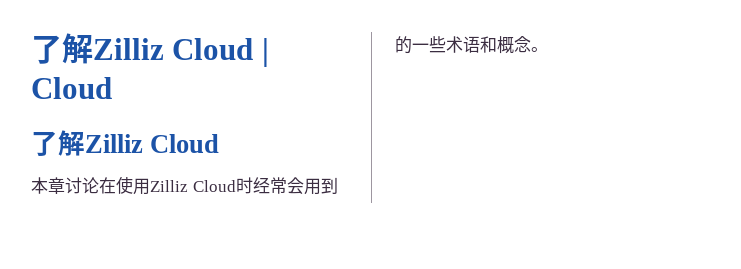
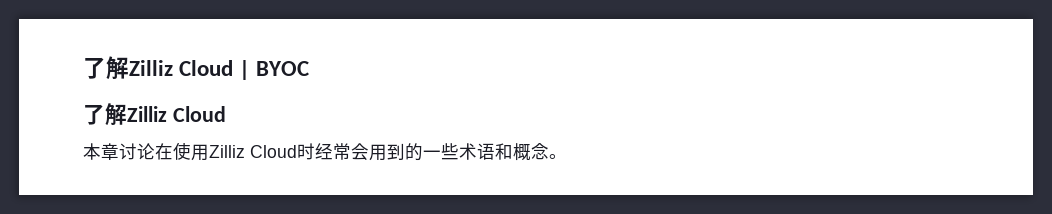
- 了解Zilliz Cloud | Cloud
+ 了解Zilliz Cloud | BYOC

